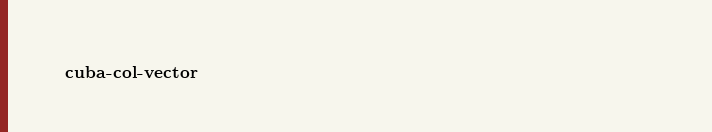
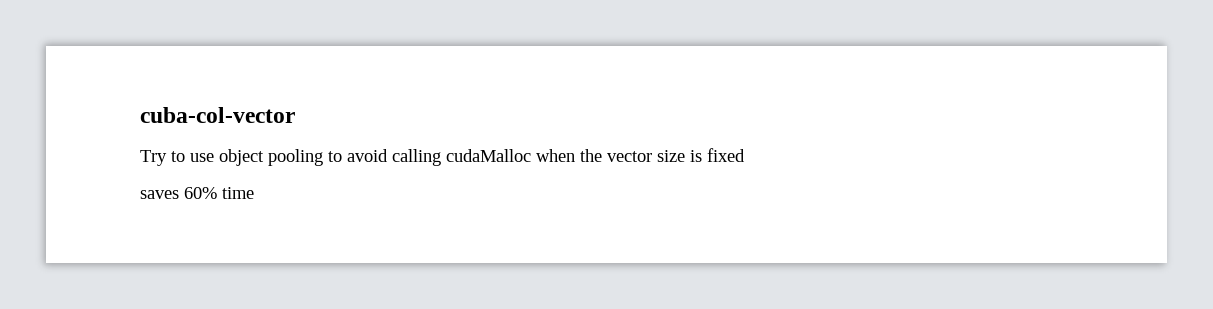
+ Try to use object pooling to avoid calling cudaMalloc when the vector size is fixed
+ saves 60% time

